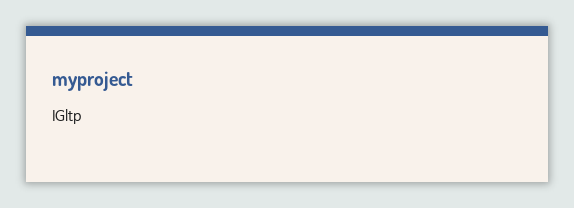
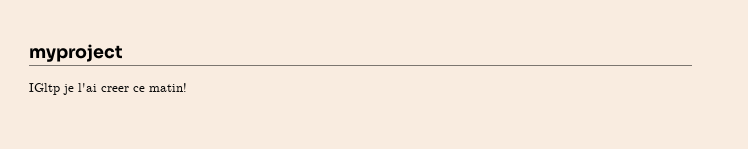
- IGltp
+ IGltp je l'ai creer ce matin!

